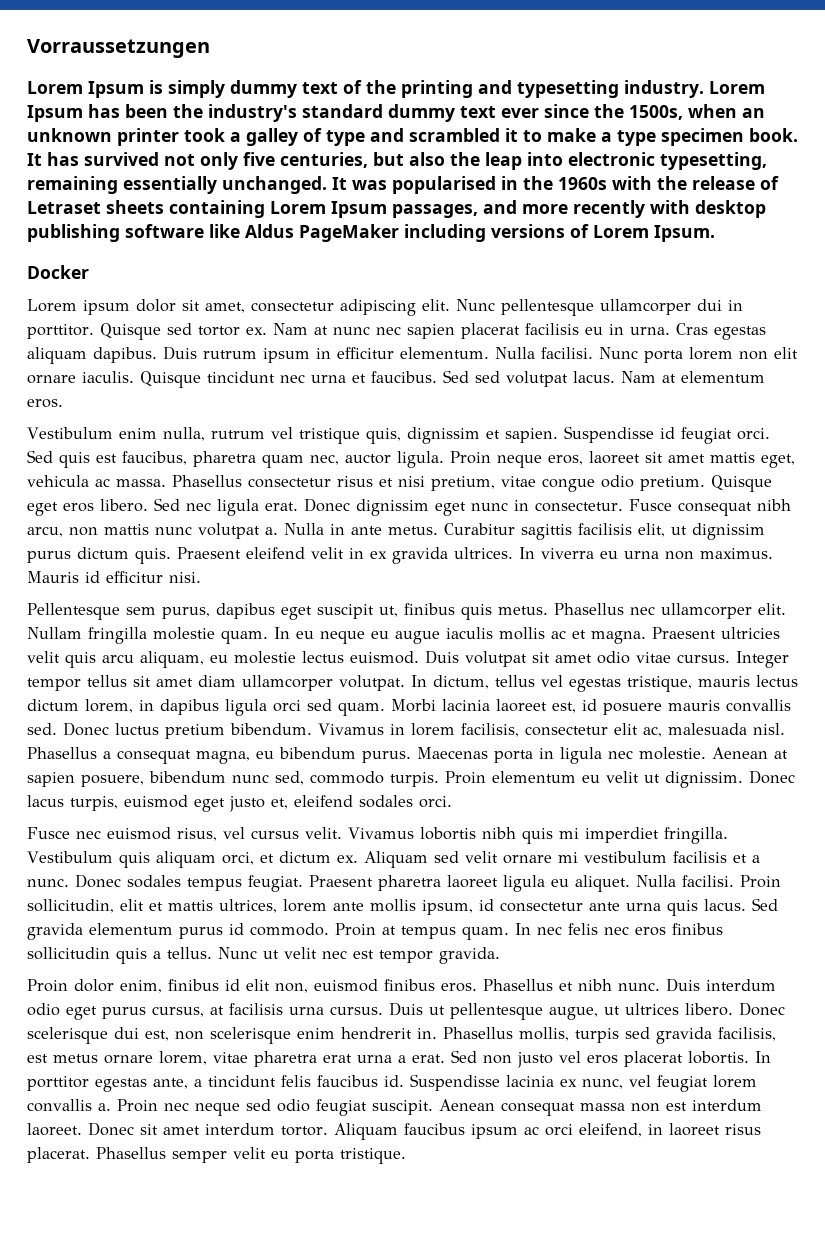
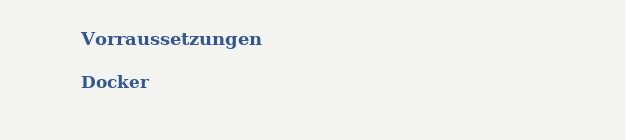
- Lorem Ipsum is simply dummy text of the printing and typesetting industry. Lorem Ipsum has been the industry's standard dummy text ever since the 1500s, when an unknown printer took a galley of type and scrambled it to make a type specimen book. It has survived not only five centuries, but also the leap into electronic typesetting, remaining essentially unchanged. It was popularised in the 1960s with the release of Letraset sheets containing Lorem Ipsum passages, and more recently with desktop publishing software like Aldus PageMaker including versions of Lorem Ipsum.
  Docker
- Lorem ipsum dolor sit amet, consectetur adipiscing elit. Nunc pellentesque ullamcorper dui in porttitor. Quisque sed tortor ex. Nam at nunc nec sapien placerat facilisis eu in urna. Cras egestas aliquam dapibus. Duis rutrum ipsum in efficitur elementum. Nulla facilisi. Nunc porta lorem non elit ornare iaculis. Quisque tincidunt nec urna et faucibus. Sed sed volutpat lacus. Nam at elementum eros.
- Vestibulum enim nulla, rutrum vel tristique quis, dignissim et sapien. Suspendisse id feugiat orci. Sed quis est faucibus, pharetra quam nec, auctor ligula. Proin neque eros, laoreet sit amet mattis eget, vehicula ac massa. Phasellus consectetur risus et nisi pretium, vitae congue odio pretium. Quisque eget eros libero. Sed nec ligula erat. Donec dignissim eget nunc in consectetur. Fusce consequat nibh arcu, non mattis nunc volutpat a. Nulla in ante metus. Curabitur sagittis facilisis elit, ut dignissim purus dictum quis. Praesent eleifend velit in ex gravida ultrices. In viverra eu urna non maximus. Mauris id efficitur nisi.
- Pellentesque sem purus, dapibus eget suscipit ut, finibus quis metus. Phasellus nec ullamcorper elit. Nullam fringilla molestie quam. In eu neque eu augue iaculis mollis ac et magna. Praesent ultricies velit quis arcu aliquam, eu molestie lectus euismod. Duis volutpat sit amet odio vitae cursus. Integer tempor tellus sit amet diam ullamcorper volutpat. In dictum, tellus vel egestas tristique, mauris lectus dictum lorem, in dapibus ligula orci sed quam. Morbi lacinia laoreet est, id posuere mauris convallis sed. Donec luctus pretium bibendum. Vivamus in lorem facilisis, consectetur elit ac, malesuada nisl. Phasellus a consequat magna, eu bibendum purus. Maecenas porta in ligula nec molestie. Aenean at sapien posuere, bibendum nunc sed, commodo turpis. Proin elementum eu velit ut dignissim. Donec lacus turpis, euismod eget justo et, eleifend sodales orci.
- Fusce nec euismod risus, vel cursus velit. Vivamus lobortis nibh quis mi imperdiet fringilla. Vestibulum quis aliquam orci, et dictum ex. Aliquam sed velit ornare mi vestibulum facilisis et a nunc. Donec sodales tempus feugiat. Praesent pharetra laoreet ligula eu aliquet. Nulla facilisi. Proin sollicitudin, elit et mattis ultrices, lorem ante mollis ipsum, id consectetur ante urna quis lacus. Sed gravida elementum purus id commodo. Proin at tempus quam. In nec felis nec eros finibus sollicitudin quis a tellus. Nunc ut velit nec est tempor gravida.
- Proin dolor enim, finibus id elit non, euismod finibus eros. Phasellus et nibh nunc. Duis interdum odio eget purus cursus, at facilisis urna cursus. Duis ut pellentesque augue, ut ultrices libero. Donec scelerisque dui est, non scelerisque enim hendrerit in. Phasellus mollis, turpis sed gravida facilisis, est metus ornare lorem, vitae pharetra erat urna a erat. Sed non justo vel eros placerat lobortis. In porttitor egestas ante, a tincidunt felis faucibus id. Suspendisse lacinia ex nunc, vel feugiat lorem convallis a. Proin nec neque sed odio feugiat suscipit. Aenean consequat massa non est interdum laoreet. Donec sit amet interdum tortor. Aliquam faucibus ipsum ac orci eleifend, in laoreet risus placerat. Phasellus semper velit eu porta tristique.

